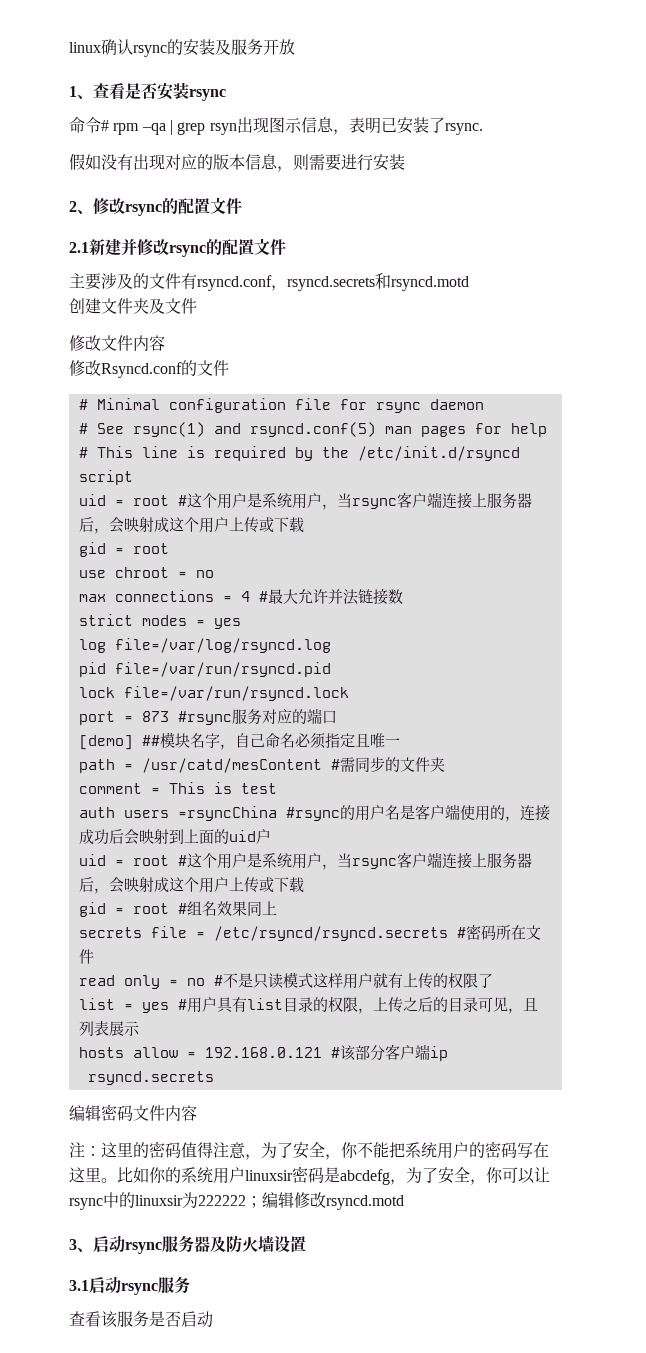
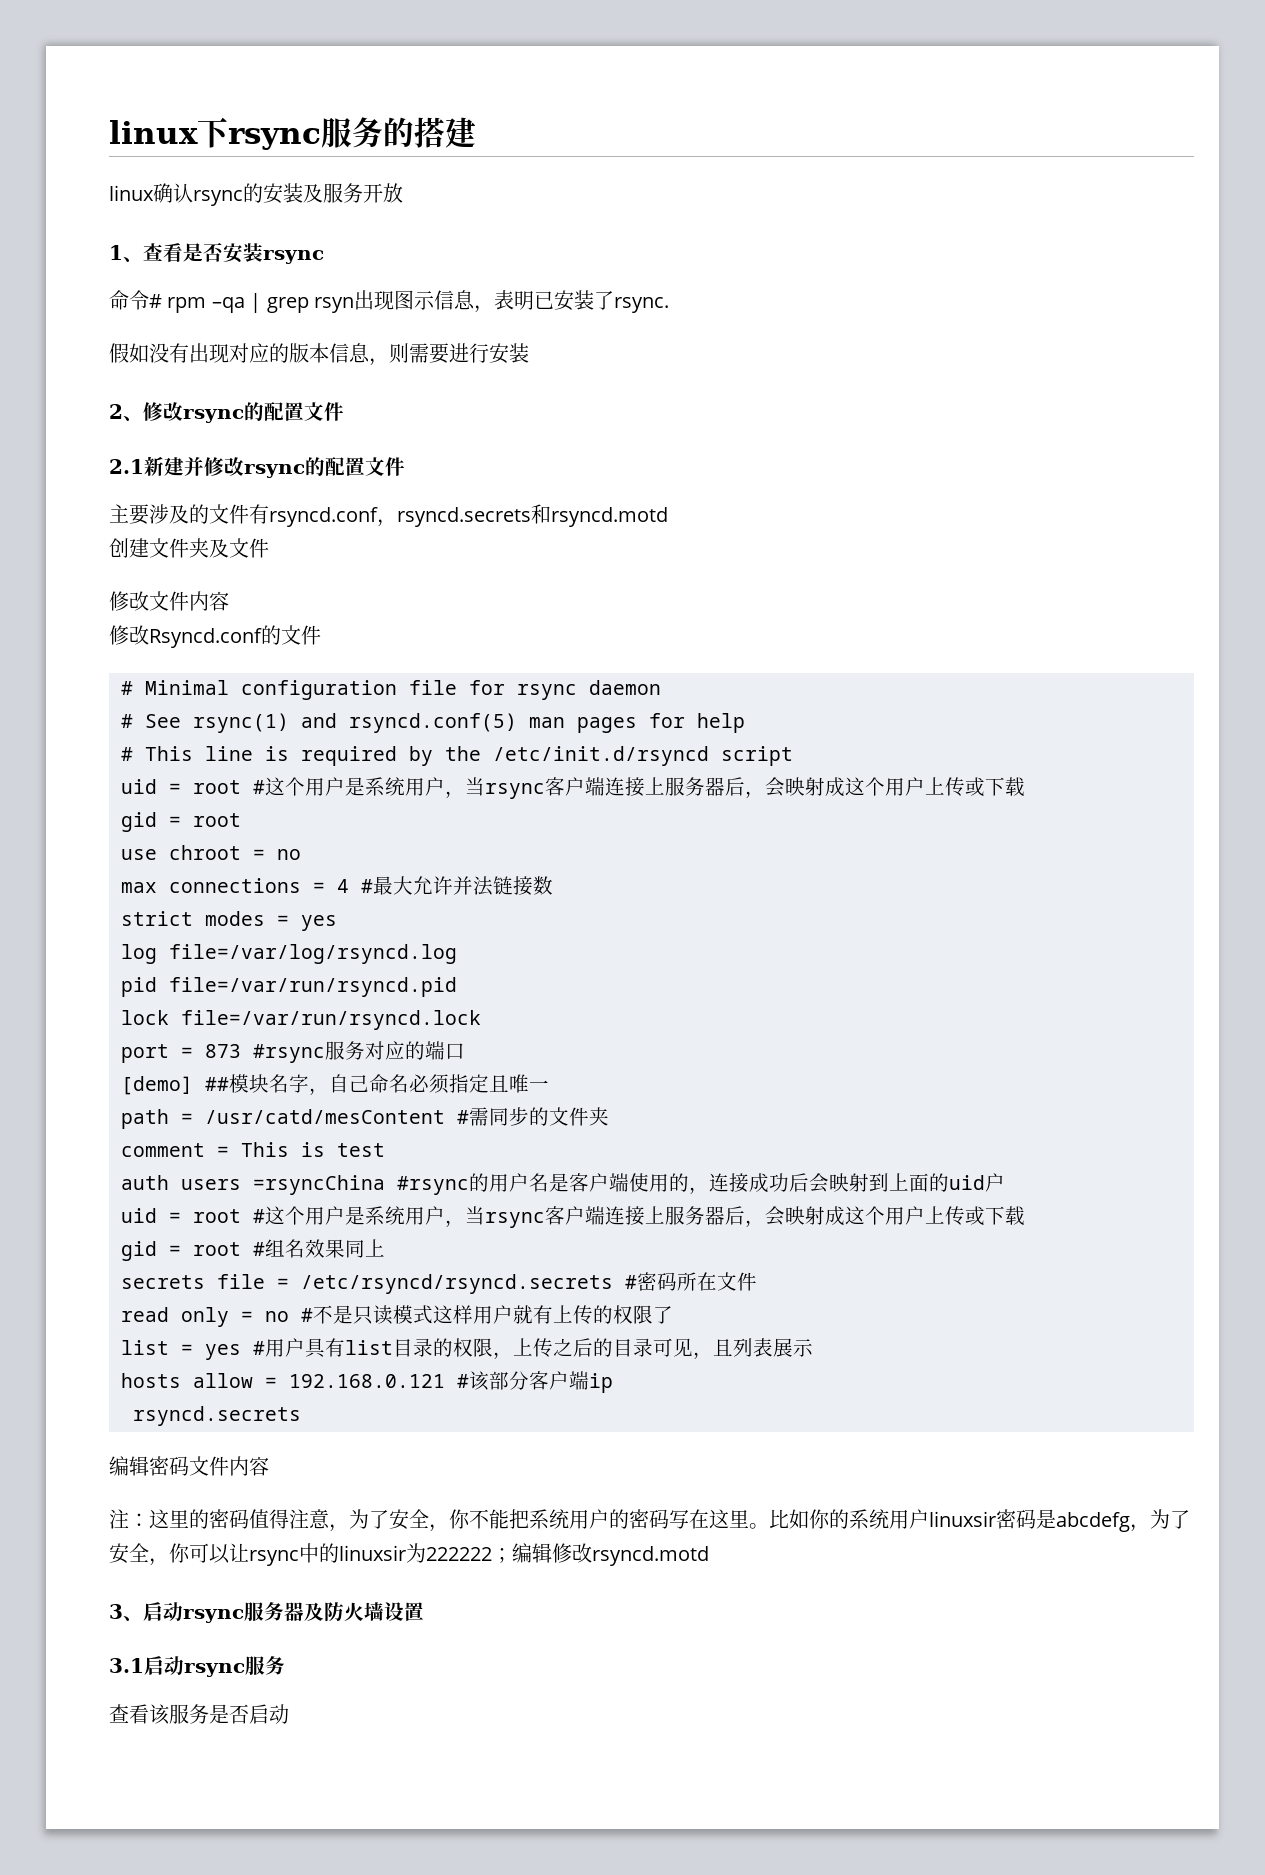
+ linux下rsync服务的搭建

